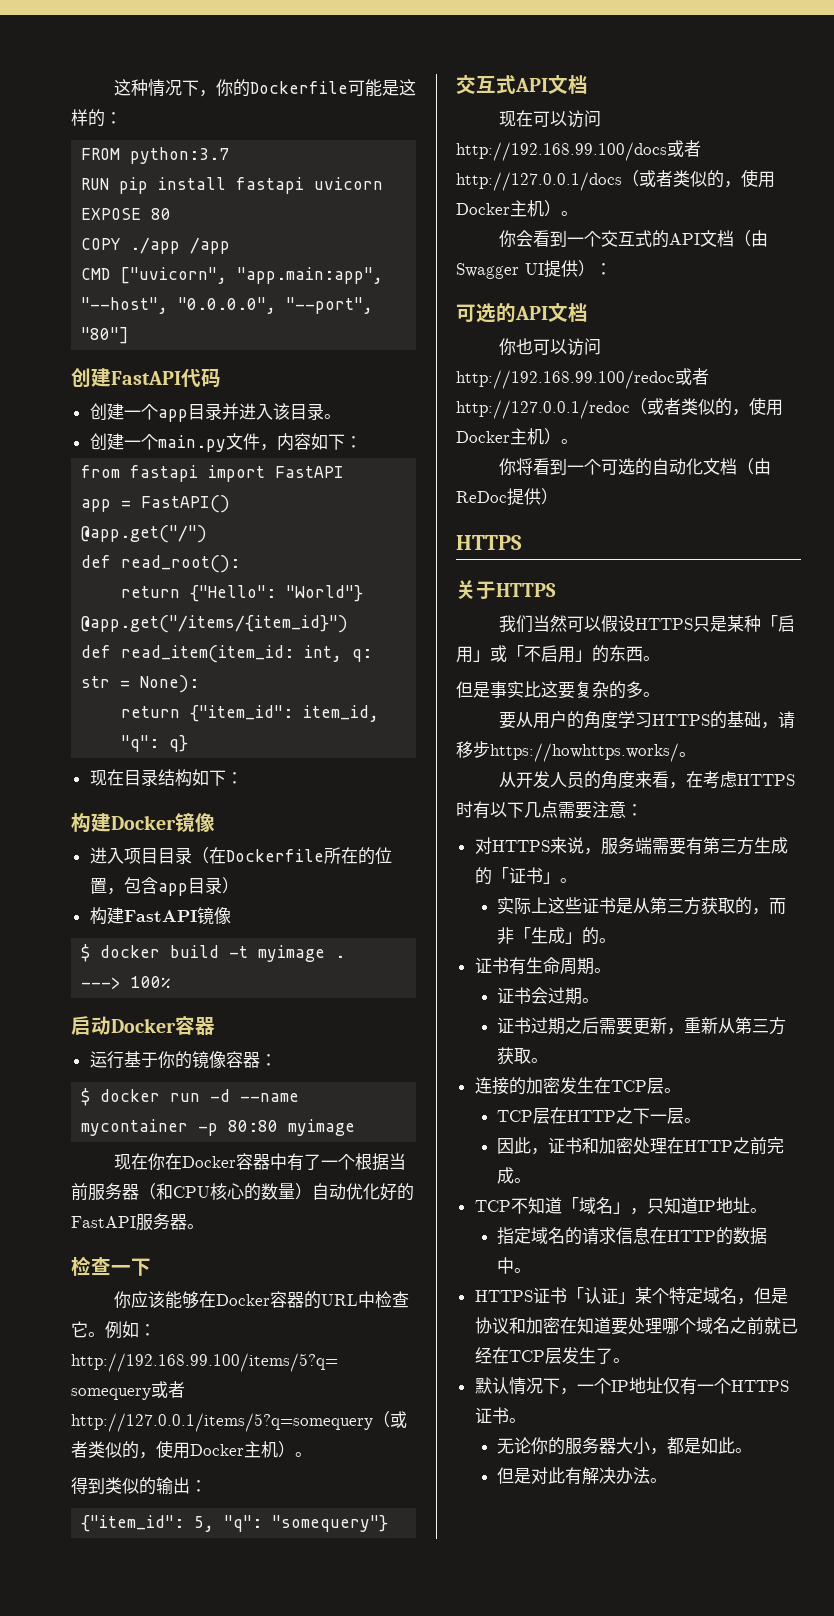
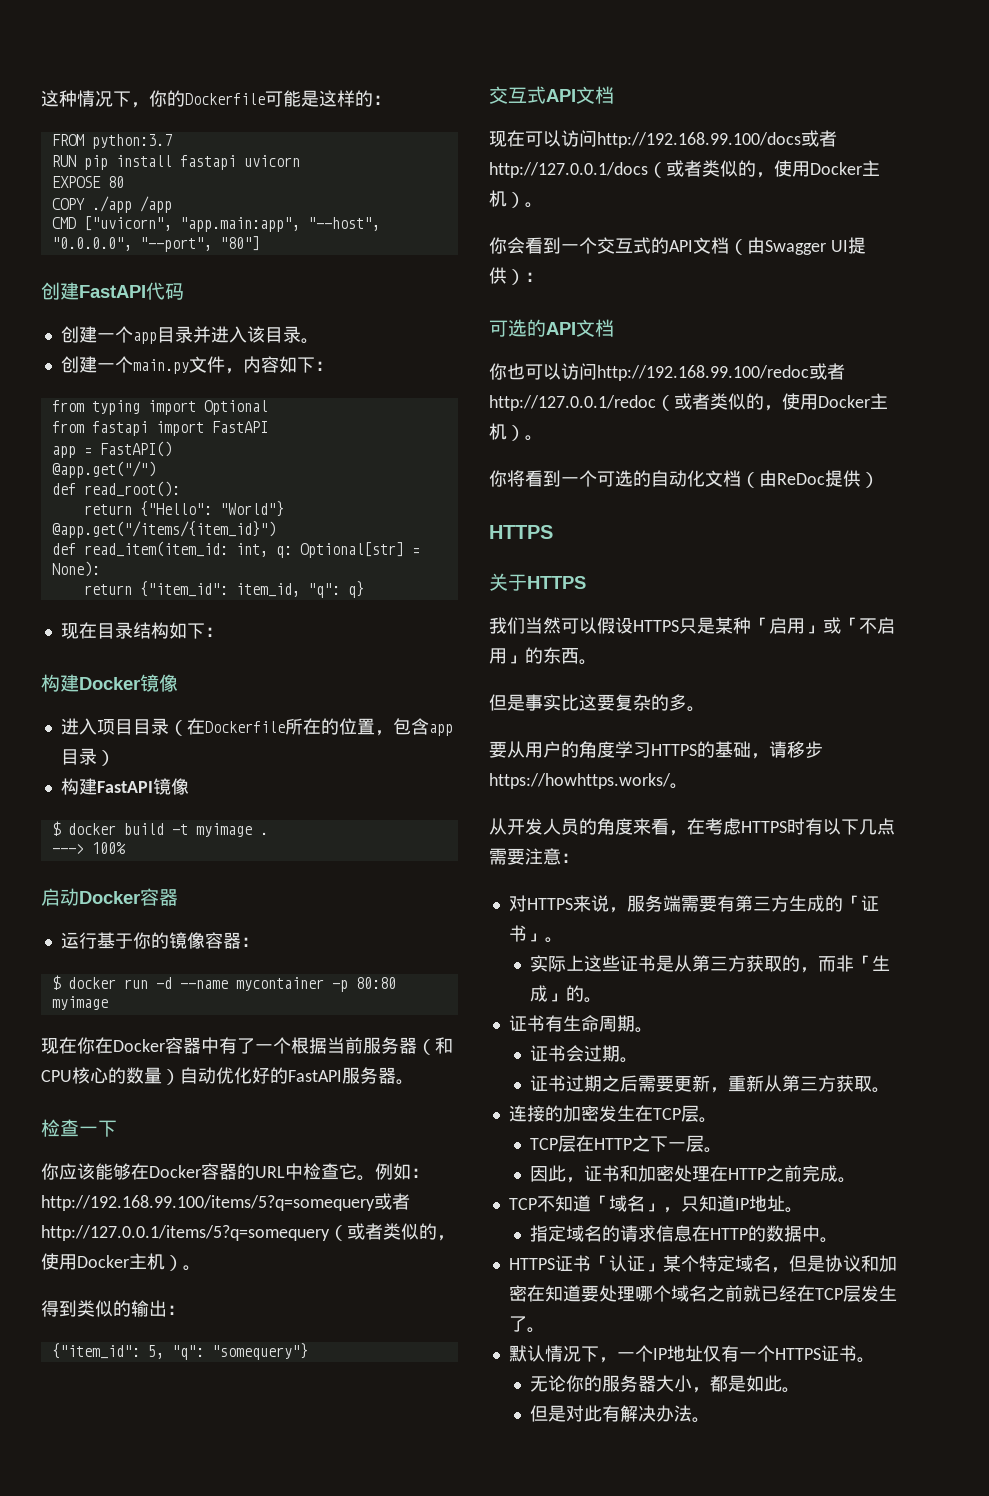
+ from typing import Optional
- def read_item(item_id: int, q: str = None):
+ def read_item(item_id: int, q: Optional[str] = None):

